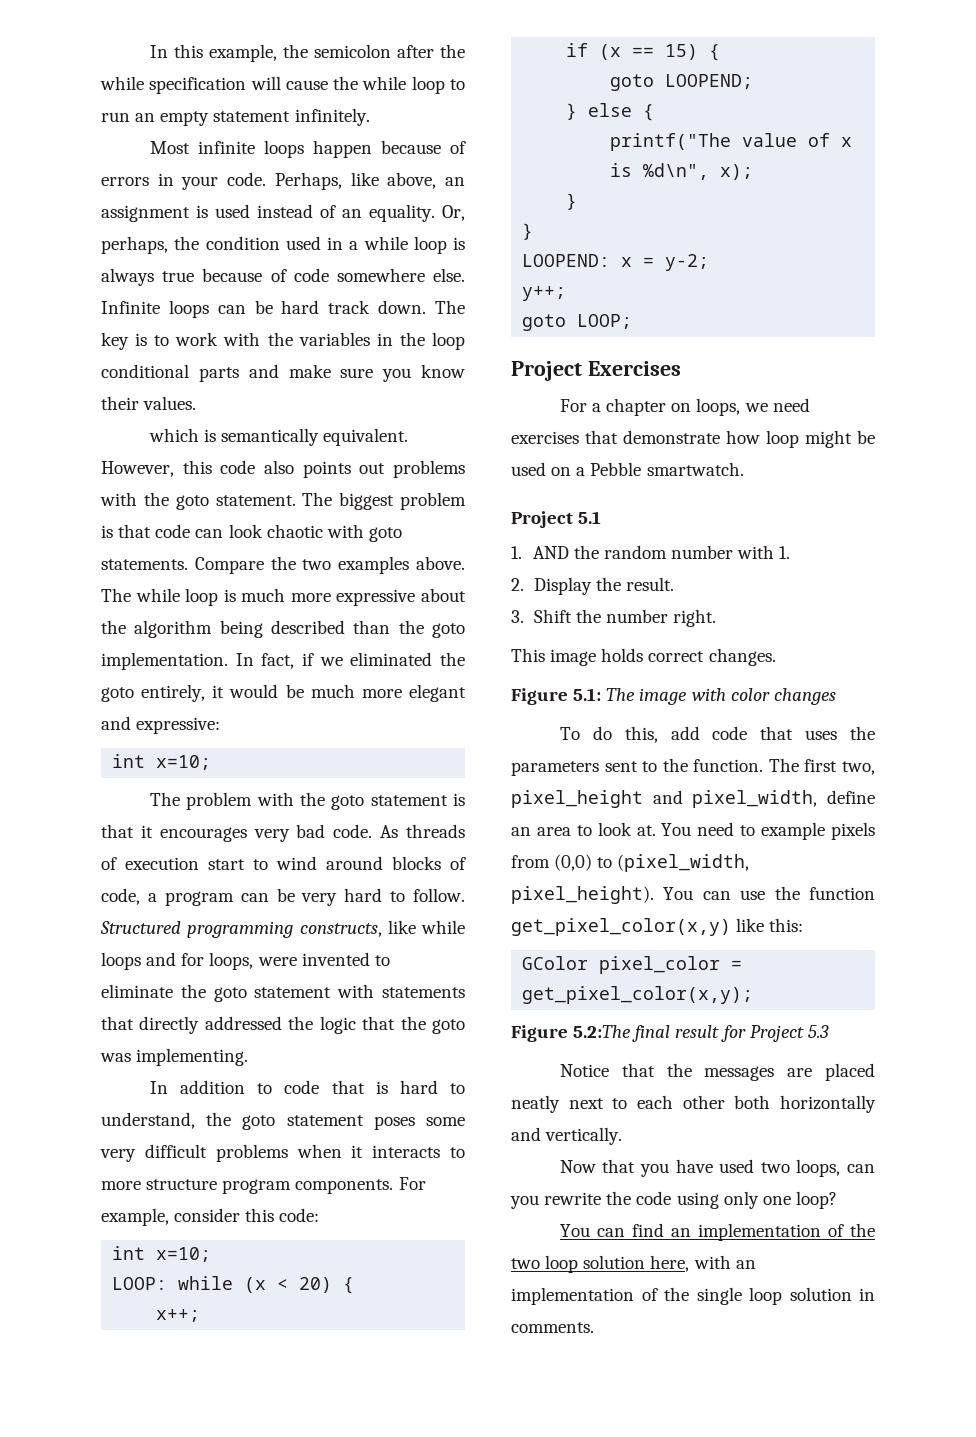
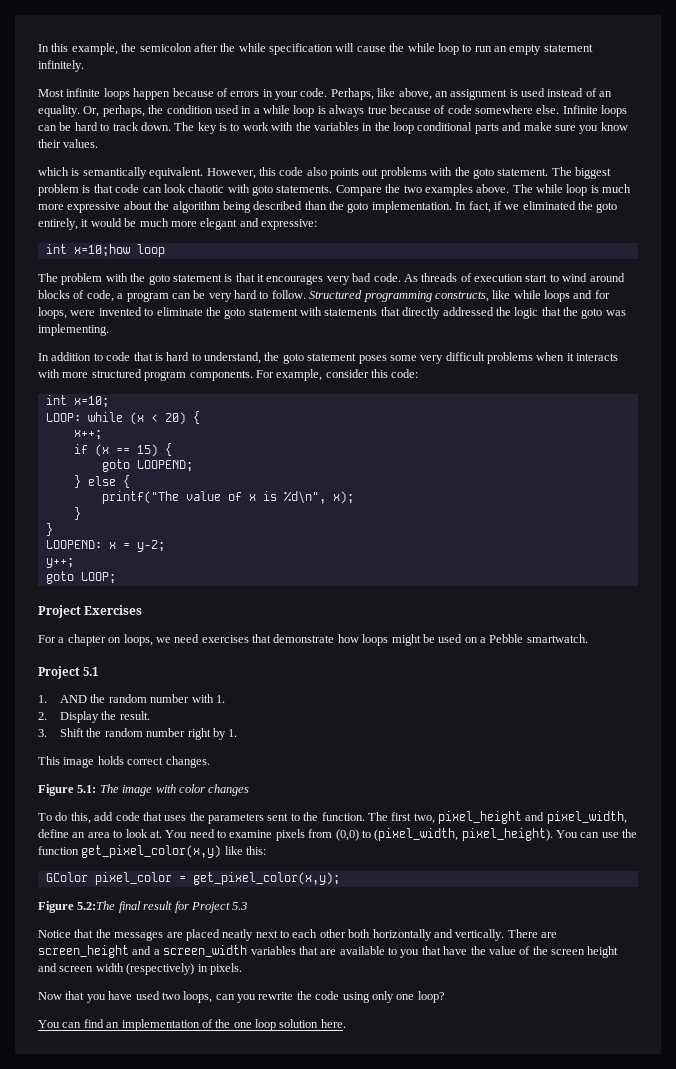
- Infinite loops can be hard track down.
+ Infinite loops can be hard to track down.
  In fact, if we eliminated the goto entirely, it would be much more elegant and expressive:
- int x=10;
+ int x=10;how loop
- In addition to code that is hard to understand, the goto statement poses some very difficult problems when it interacts to more structure program components.
+ In addition to code that is hard to understand, the goto statement poses some very difficult problems when it interacts with more structured program components.
- For a chapter on loops, we need exercises that demonstrate how loop might be used on a Pebble smartwatch.
+ For a chapter on loops, we need exercises that demonstrate how loops might be used on a Pebble smartwatch.
- 3. Shift the number right.
+ 3. Shift the random number right by 1.
- You need to example pixels from (0,0) to (pixel_width, pixel_height).
+ You need to examine pixels from (0,0) to (pixel_width, pixel_height).
+ There are screen_height and a screen_width variables that are available to you that have the value of the screen height and screen width (respectively) in pixels.
- You can find an implementation of the two loop solution here, with an implementation of the single loop solution in comments.
+ You can find an implementation of the one loop solution here.

